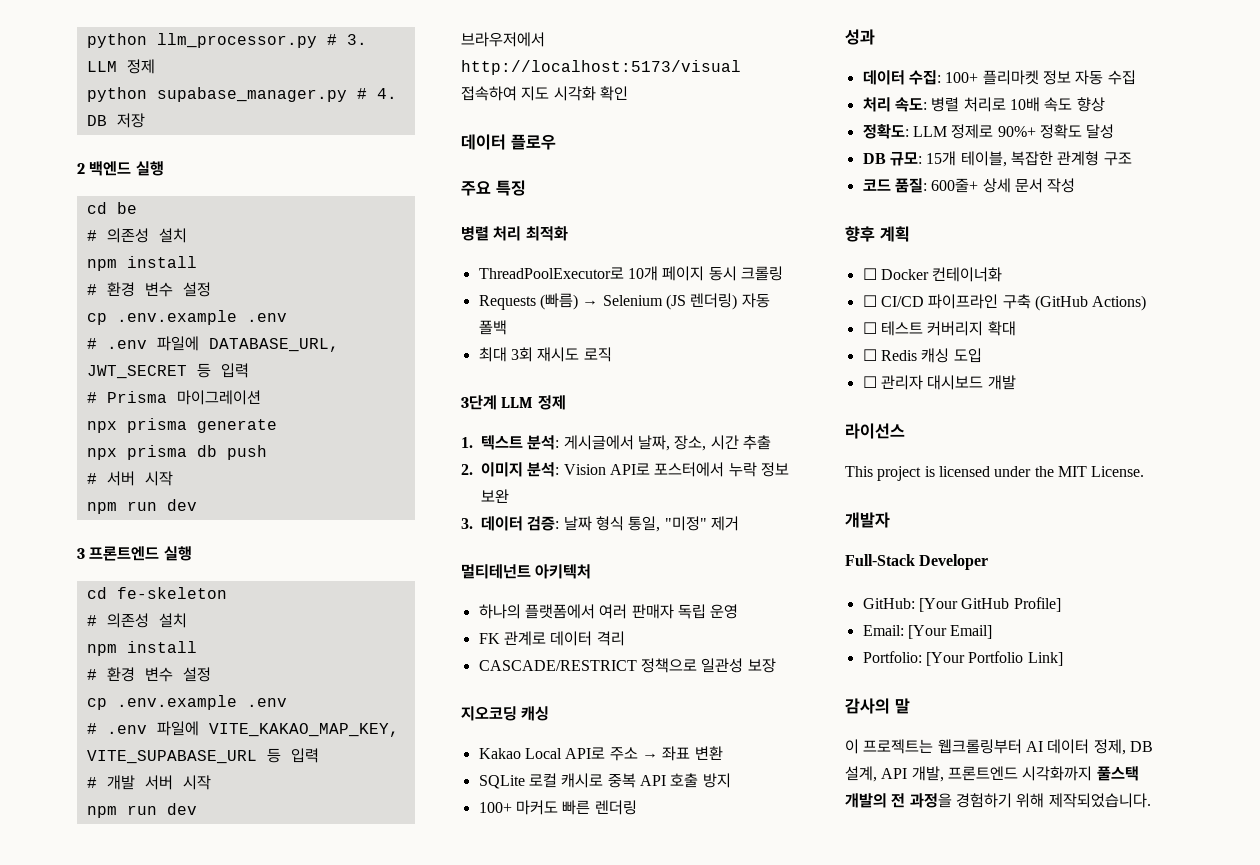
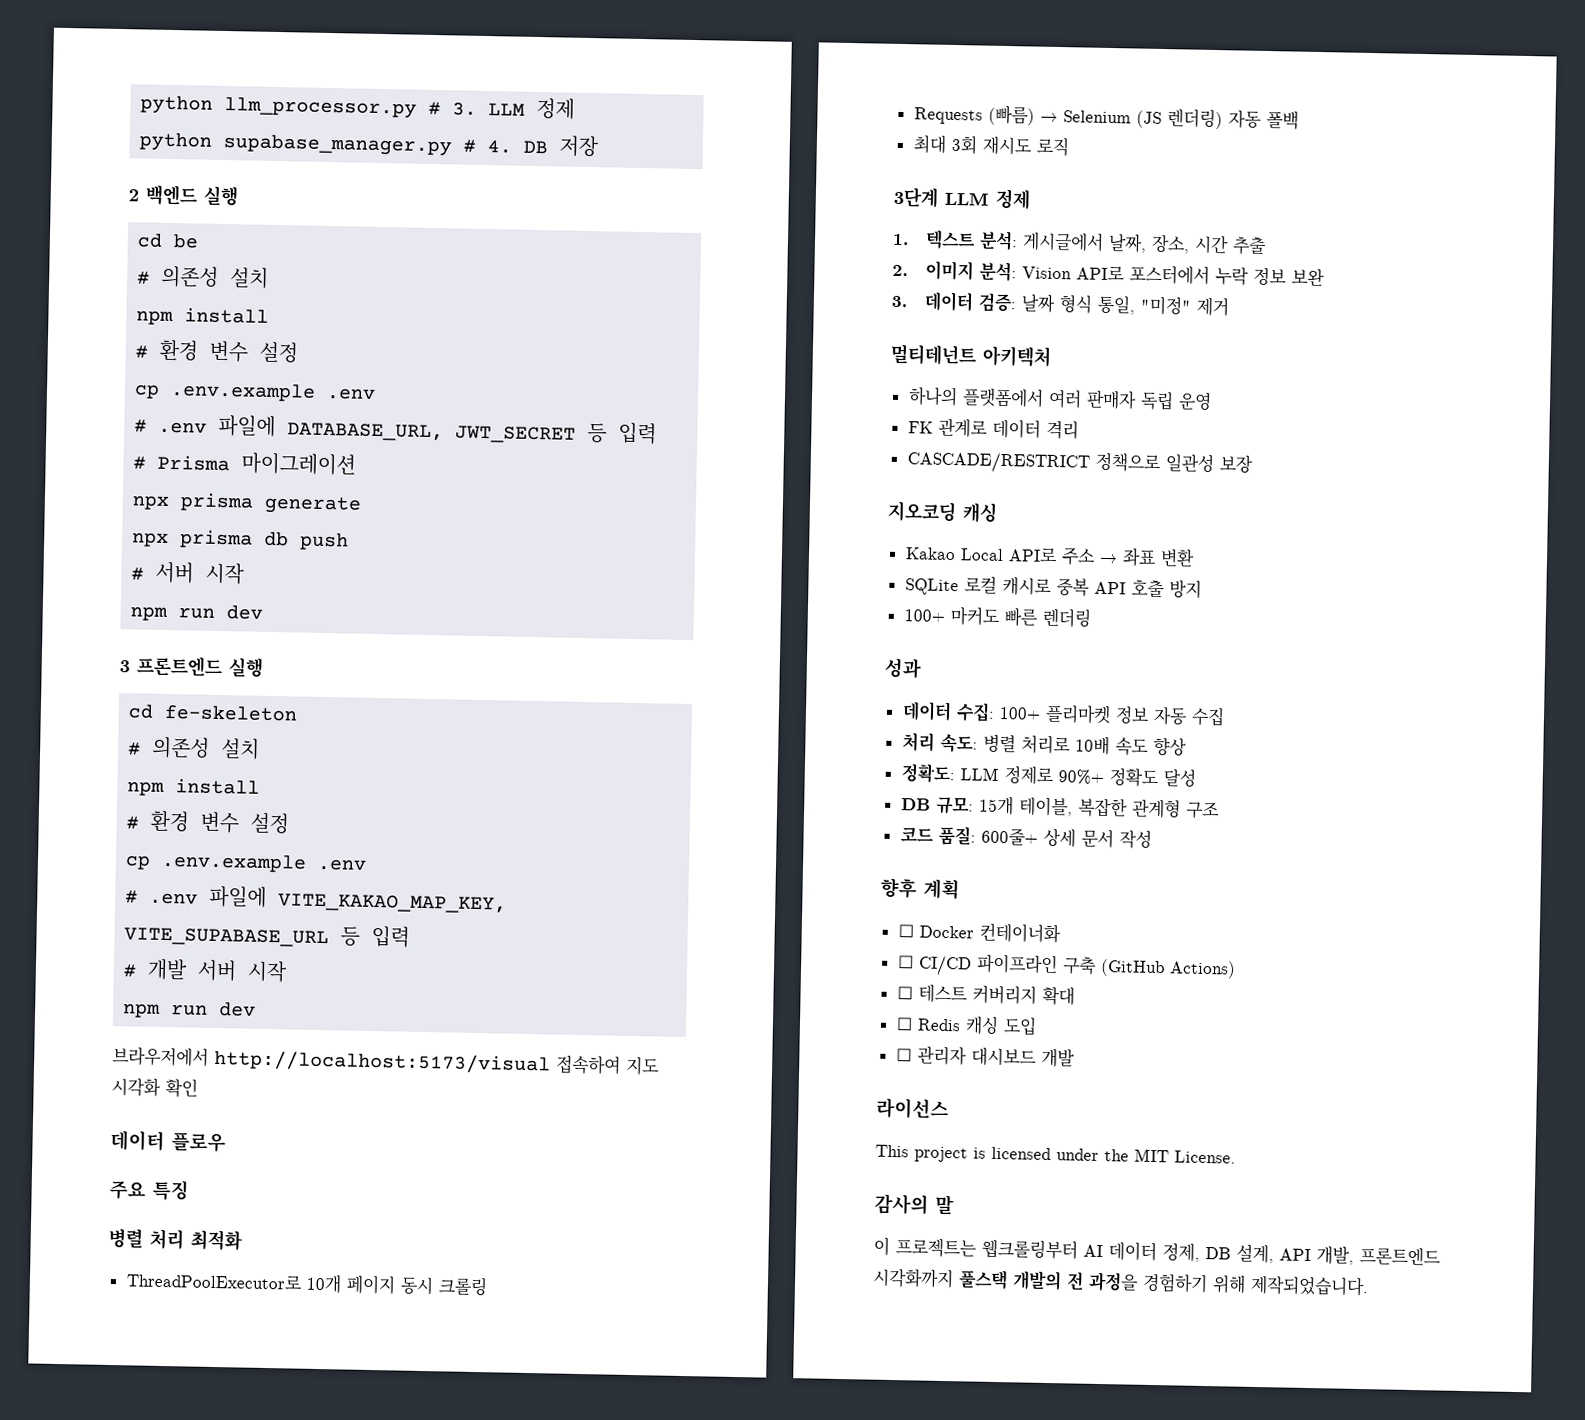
- 개발자
- Full-Stack Developer
- GitHub: [Your GitHub Profile]
- Email: [Your Email]
- Portfolio: [Your Portfolio Link]

